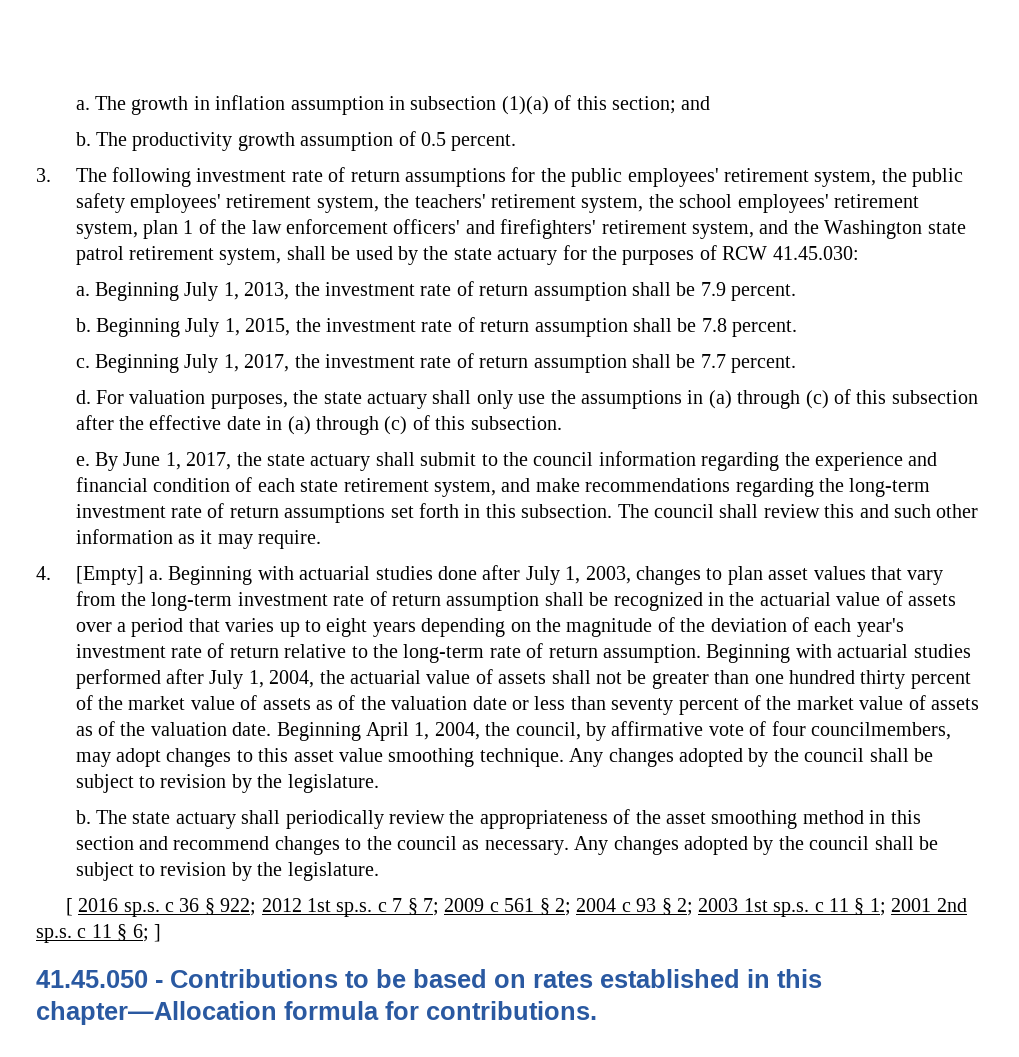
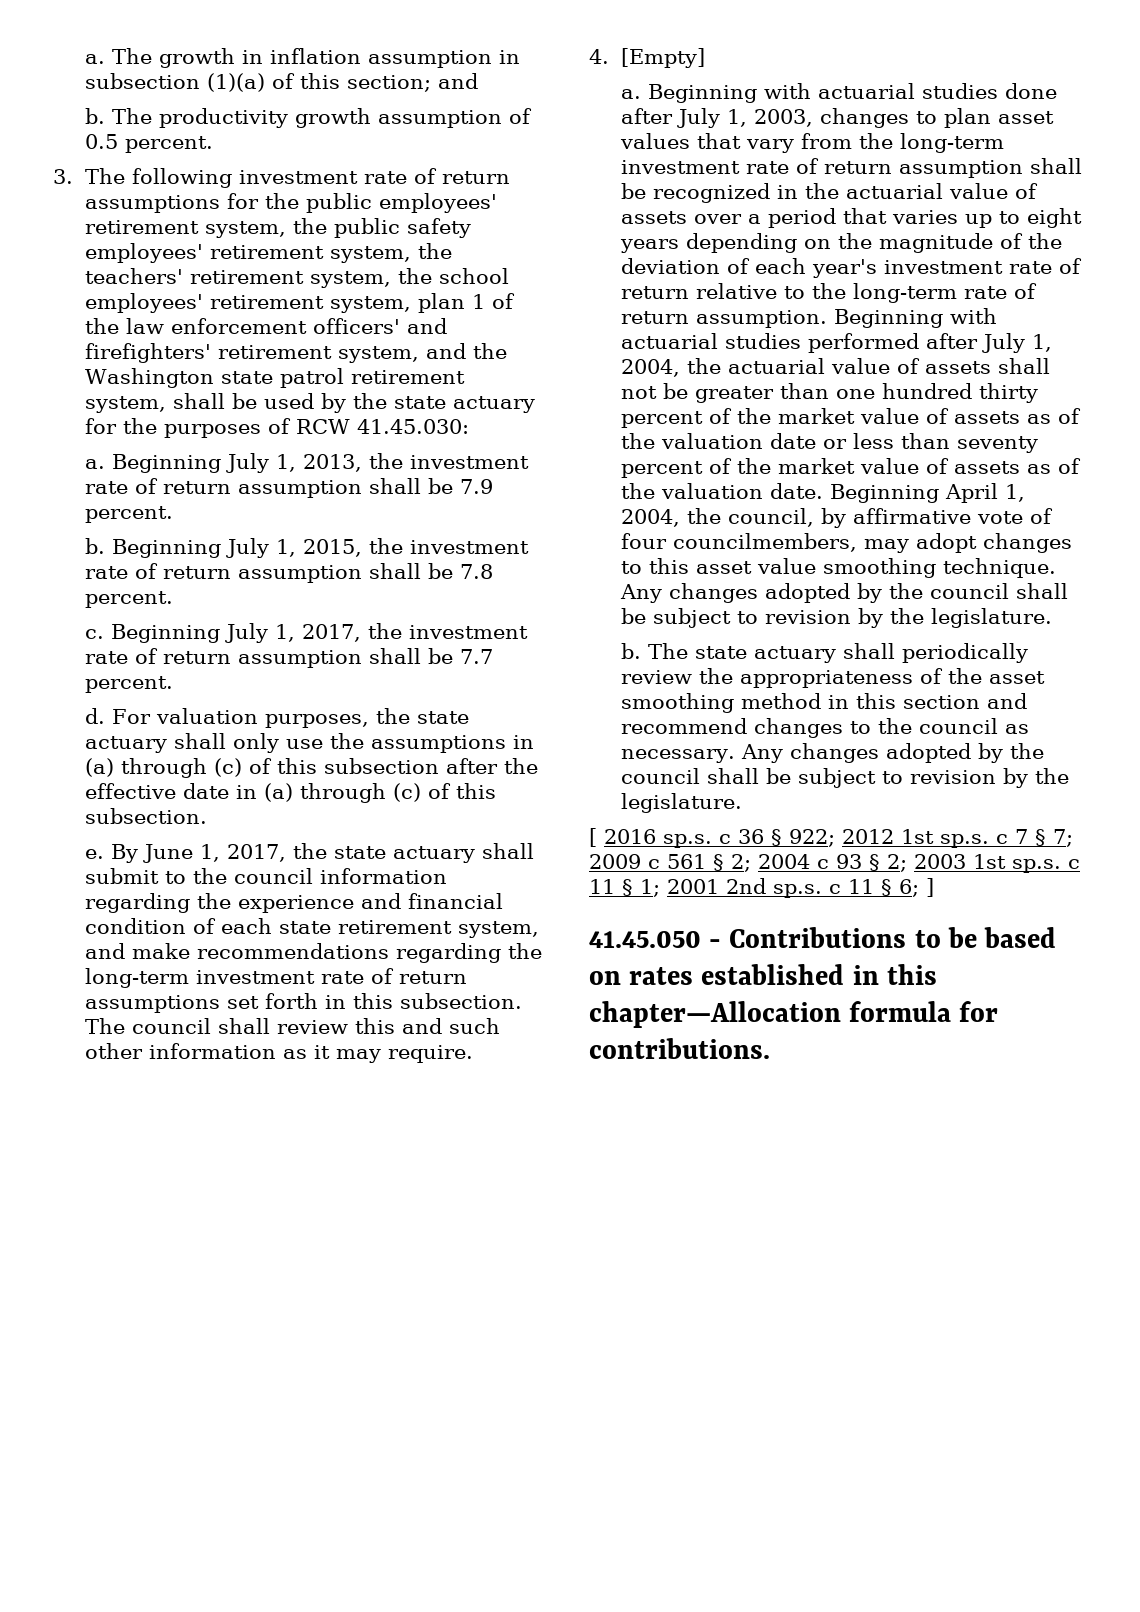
- 4. [Empty] a.
+ 4. [Empty]
+ a.

